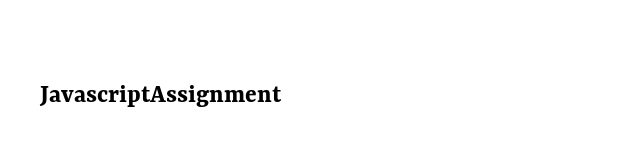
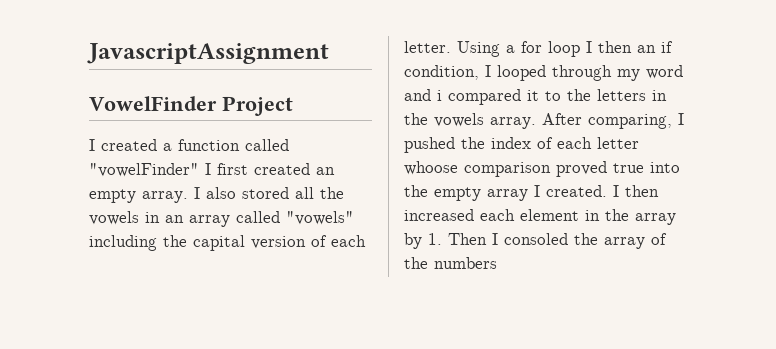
+ VowelFinder Project
+ I created a function called "vowelFinder" I first created an empty array. I also stored all the vowels in an array called "vowels" including the capital version of each letter. Using a for loop I then an if condition, I looped through my word and i compared it to the letters in the vowels array. After comparing, I pushed the index of each letter whoose comparison proved true into the empty array I created. I then increased each element in the array by 1. Then I consoled the array of the numbers

